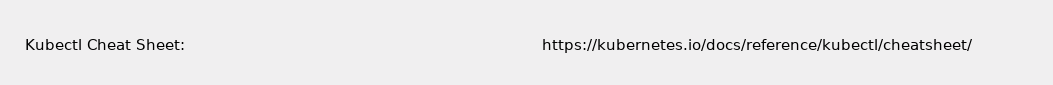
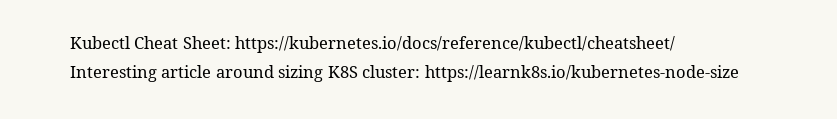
+ Interesting article around sizing K8S cluster: https://learnk8s.io/kubernetes-node-size

